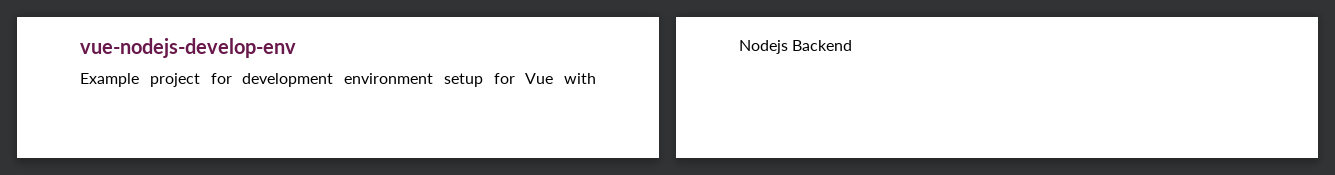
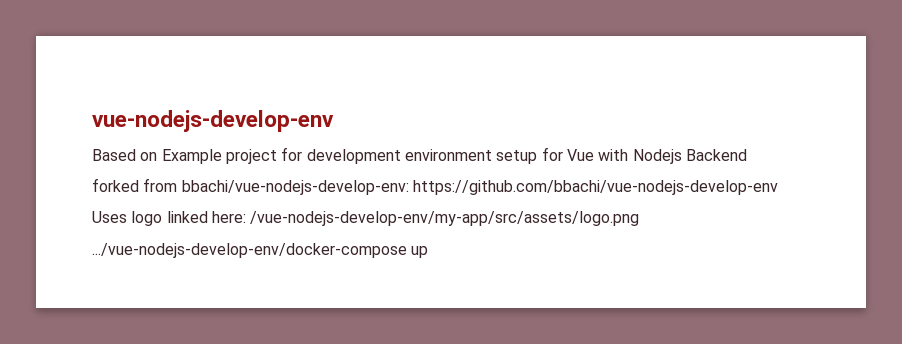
- Example project for development environment setup for Vue with Nodejs Backend
+ Based on Example project for development environment setup for Vue with Nodejs Backend
+ forked from bbachi/vue-nodejs-develop-env: https://github.com/bbachi/vue-nodejs-develop-env
+ Uses logo linked here: /vue-nodejs-develop-env/my-app/src/assets/logo.png
+ .../vue-nodejs-develop-env/docker-compose up

